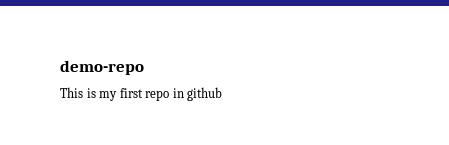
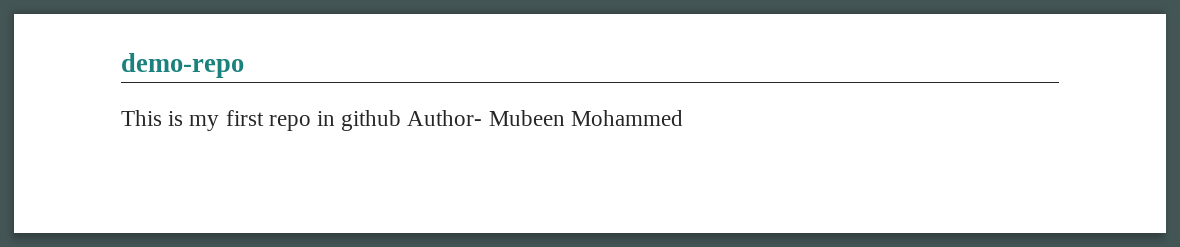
- This is my first repo in github
+ This is my first repo in github Author- Mubeen Mohammed

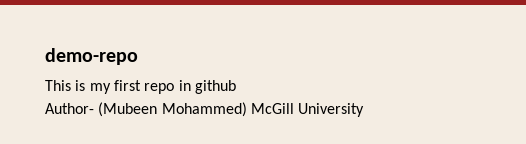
- This is my first repo in github Author- Mubeen Mohammed
+ This is my first repo in github
+ Author- (Mubeen Mohammed) McGill University

